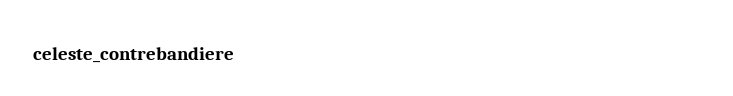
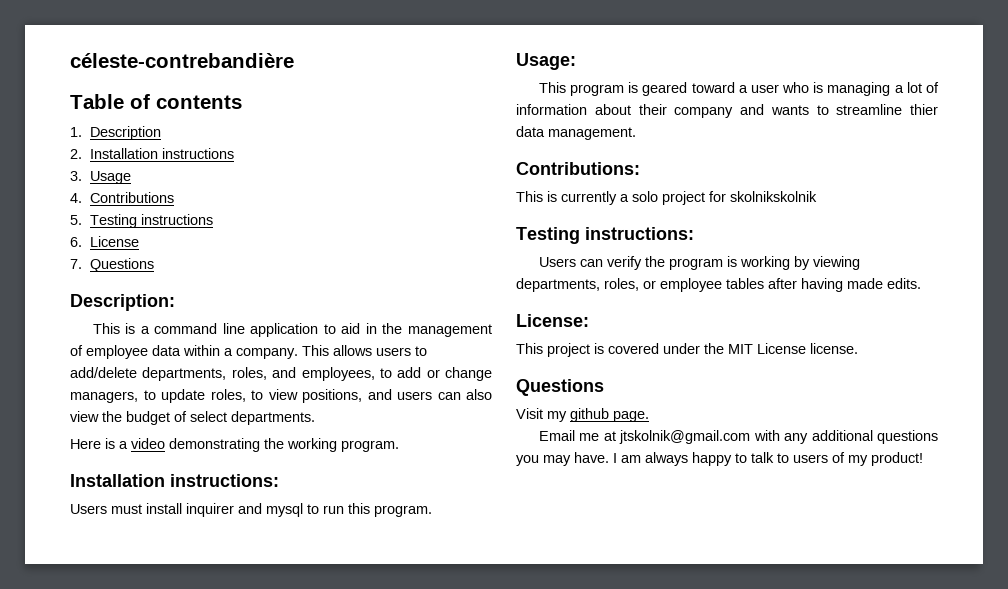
- celeste_contrebandiere
+ céleste-contrebandière
+ Table of contents
+ 1. Description
+ 2. Installation instructions
+ 3. Usage
+ 4. Contributions
+ 5. Testing instructions
+ 6. License
+ 7. Questions
+ Description:
+ This is a command line application to aid in the management of employee data within a company. This allows users to add/delete departments, roles, and employees, to add or change managers, to update roles, to view positions, and users can also view the budget of select departments.
+ Here is a video demonstrating the working program.
+ Installation instructions:
+ Users must install inquirer and mysql to run this program.
+ Usage:
+ This program is geared toward a user who is managing a lot of information about their company and wants to streamline thier data management.
+ Contributions:
+ This is currently a solo project for skolnikskolnik
+ Testing instructions:
+ Users can verify the program is working by viewing departments, roles, or employee tables after having made edits.
+ License:
+ This project is covered under the MIT License license.
+ Questions
+ Visit my github page.
+ Email me at jtskolnik@gmail.com with any additional questions you may have. I am always happy to talk to users of my product!

